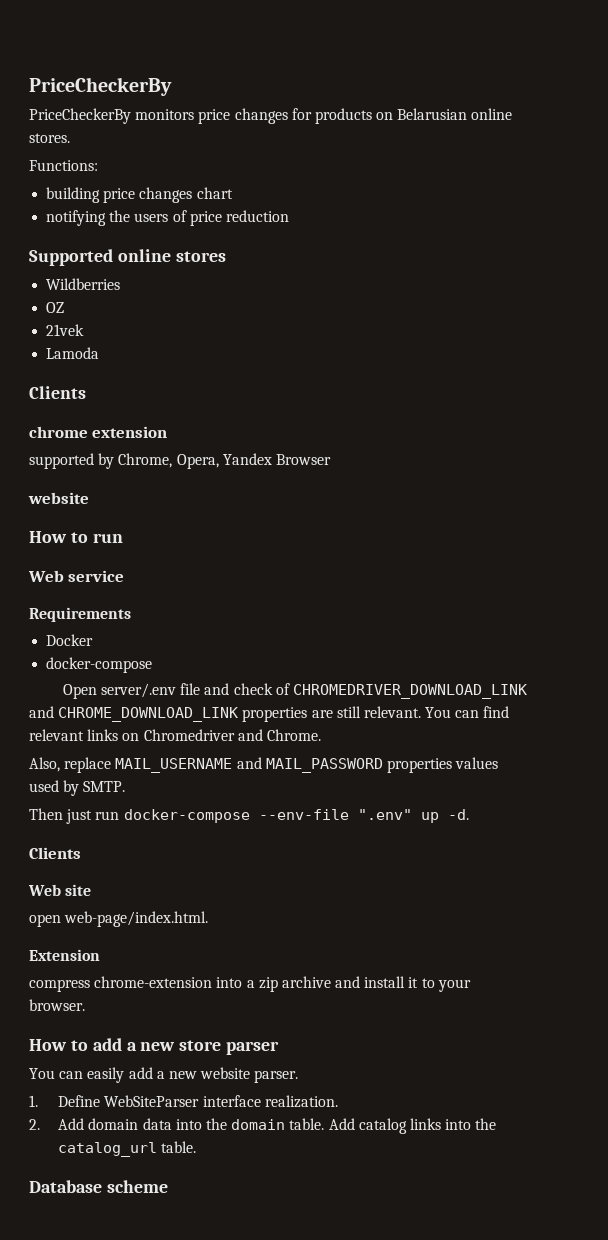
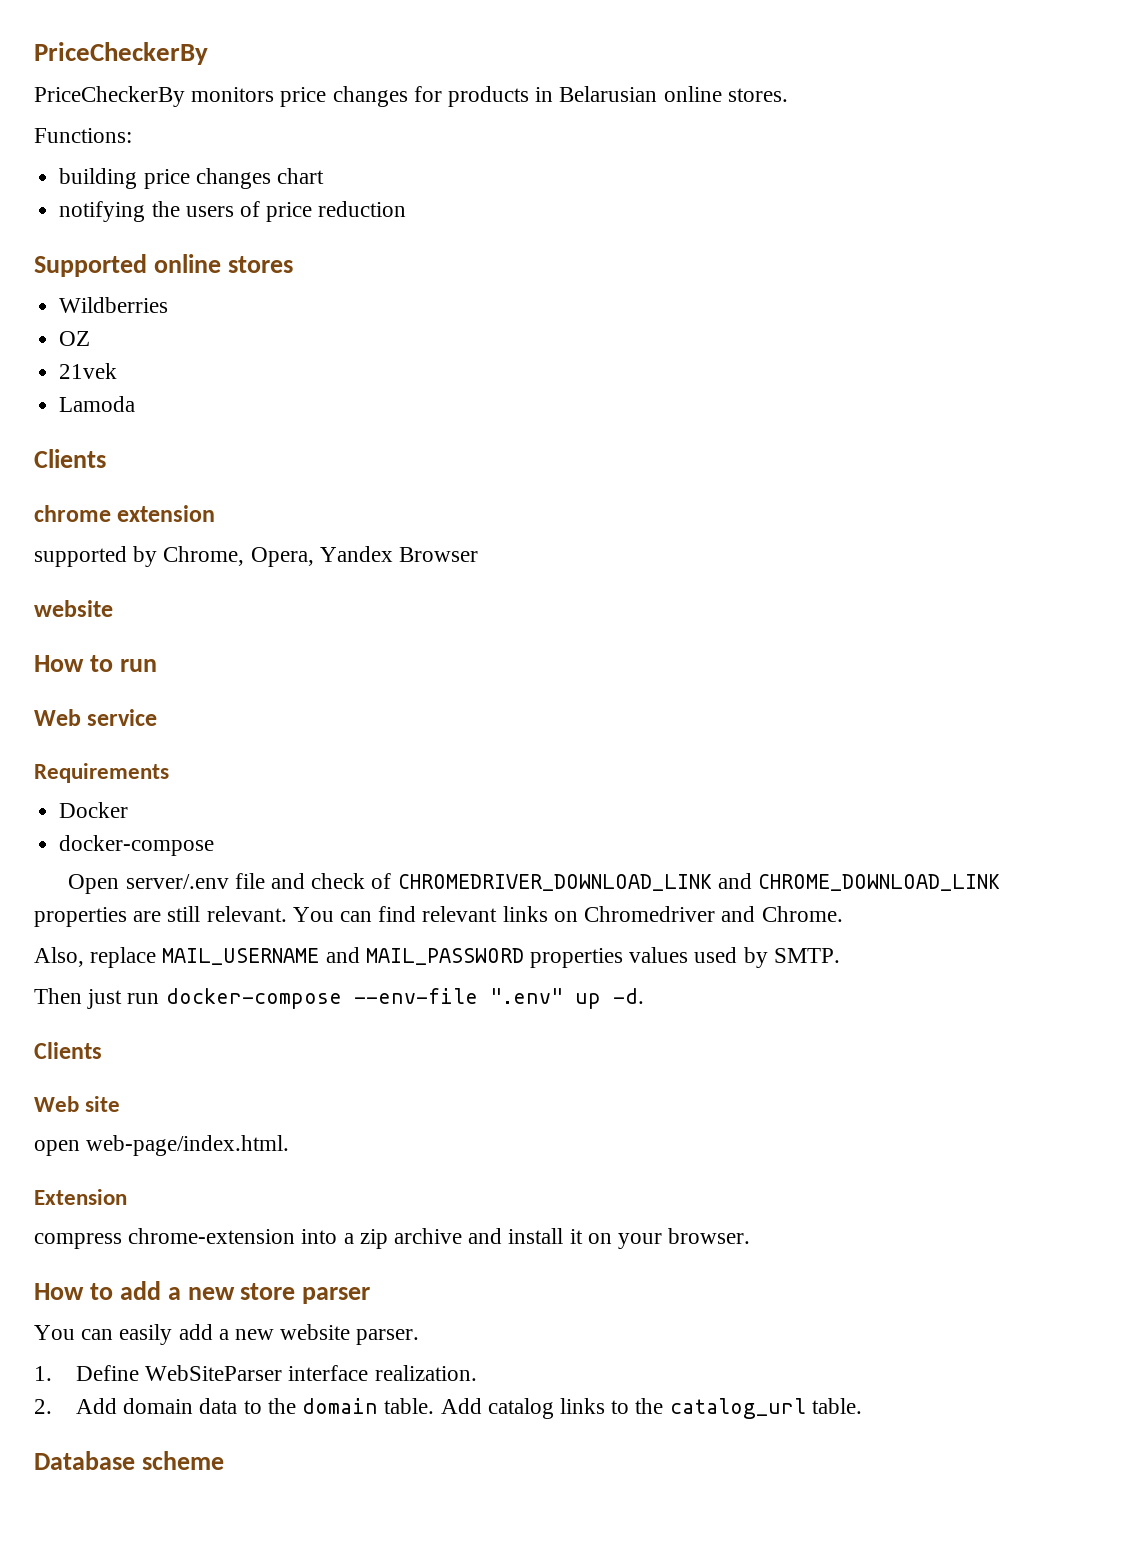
- PriceCheckerBy monitors price changes for products on Belarusian online stores.
+ PriceCheckerBy monitors price changes for products in Belarusian online stores.
- compress chrome-extension into a zip archive and install it to your browser.
+ compress chrome-extension into a zip archive and install it on your browser.
- 2. Add domain data into the domain table.
+ 2. Add domain data to the domain table.
- Add catalog links into the catalog_url table.
+ Add catalog links to the catalog_url table.

